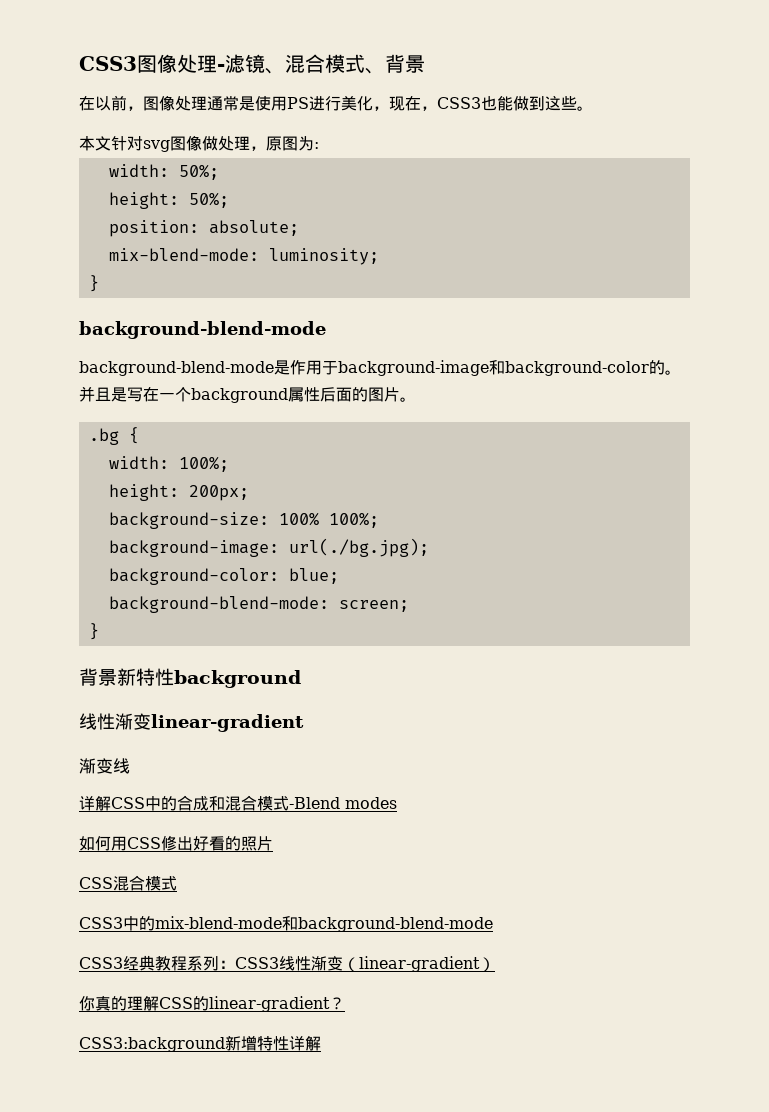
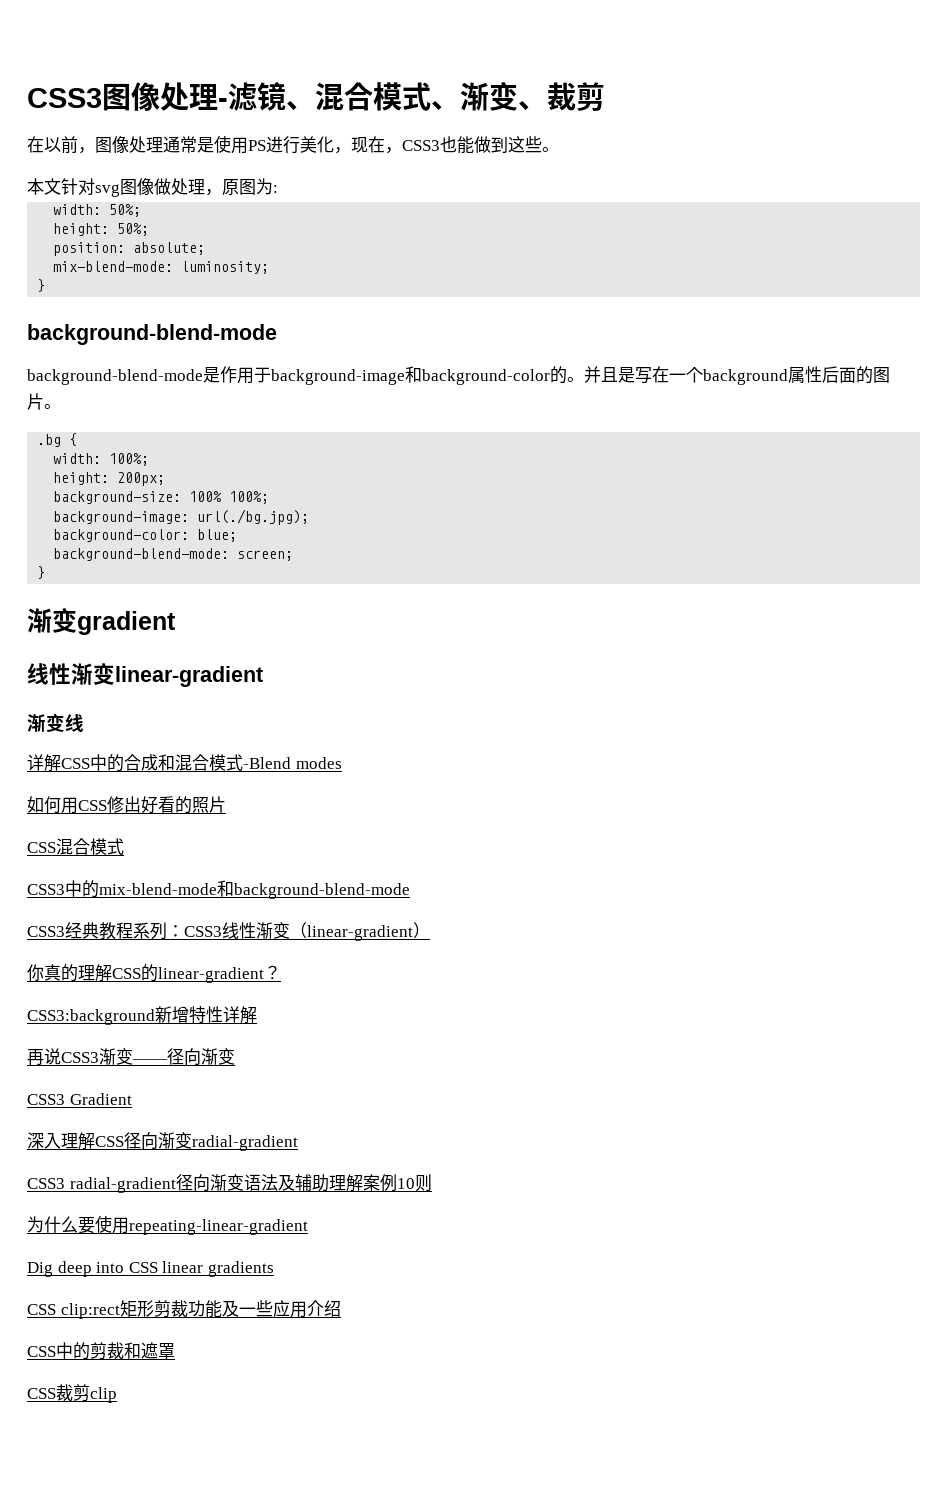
- CSS3图像处理-滤镜、混合模式、背景
+ CSS3图像处理-滤镜、混合模式、渐变、裁剪
- 背景新特性background
+ 渐变gradient
+ 再说CSS3渐变——径向渐变
+ CSS3 Gradient
+ 深入理解CSS径向渐变radial-gradient
+ CSS3 radial-gradient径向渐变语法及辅助理解案例10则
+ 为什么要使用repeating-linear-gradient
+ Dig deep into CSS linear gradients
+ CSS clip:rect矩形剪裁功能及一些应用介绍
+ CSS中的剪裁和遮罩
+ CSS裁剪clip

